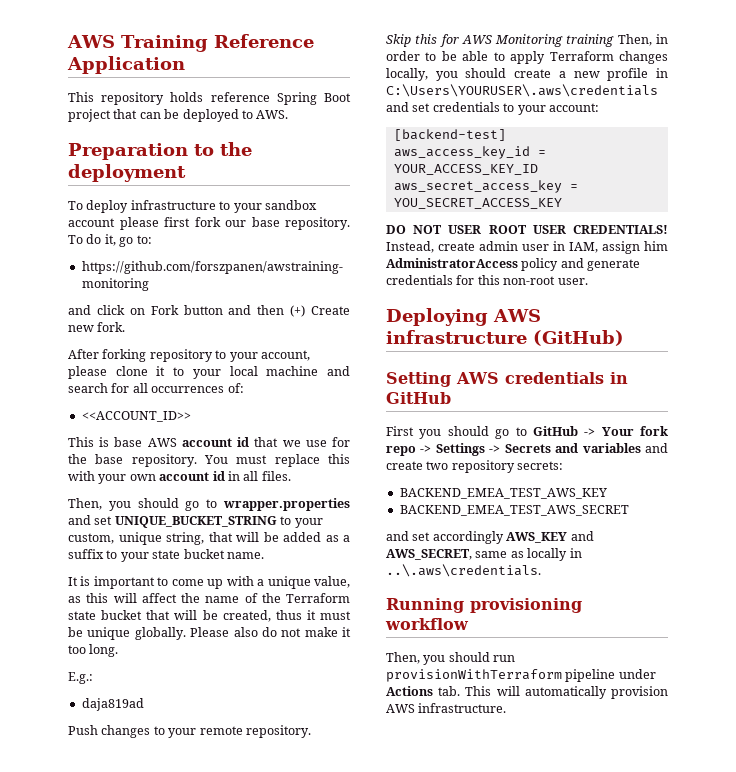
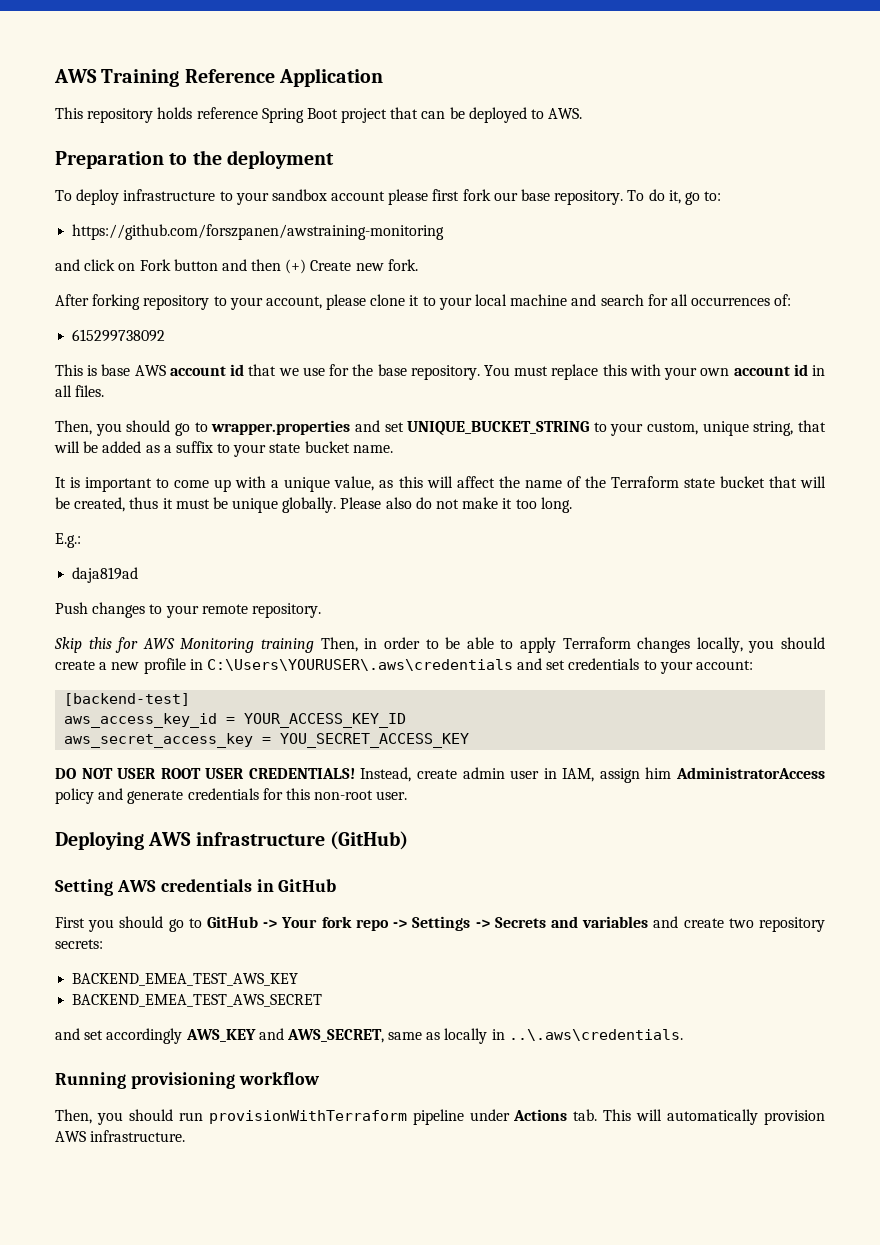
- <<ACCOUNT_ID>>
+ 615299738092

